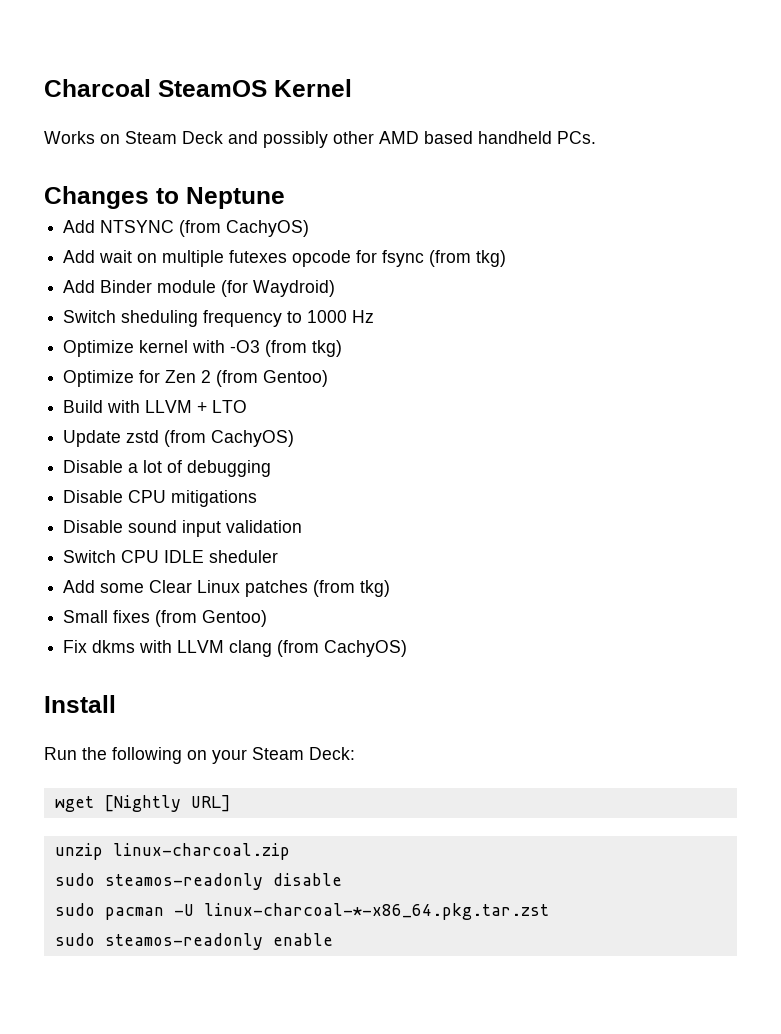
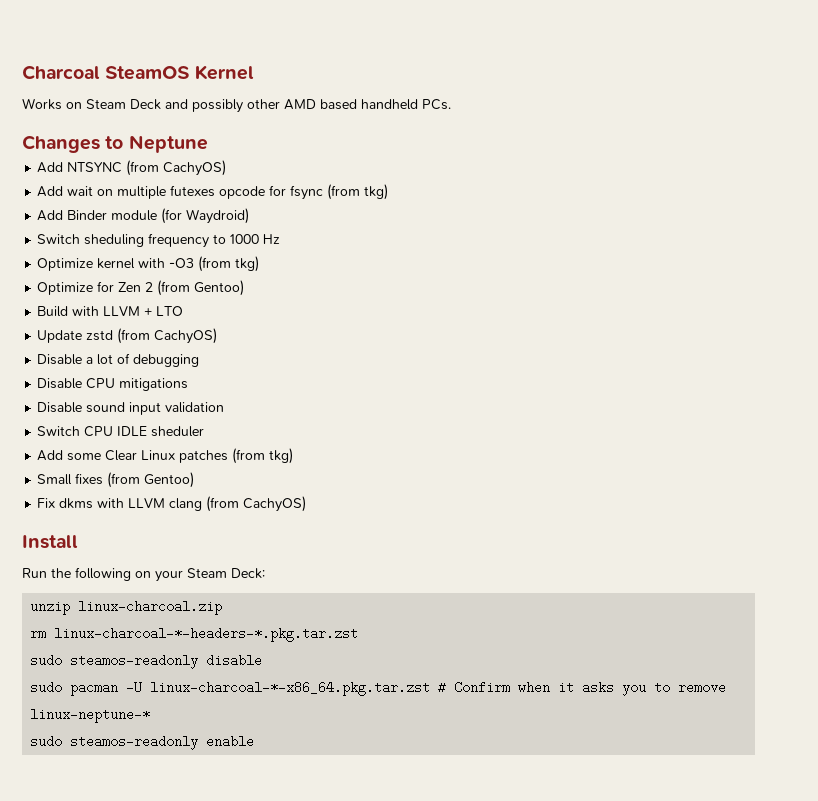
- wget [Nightly URL]
+ rm linux-charcoal-*-headers-*.pkg.tar.zst
- sudo pacman -U linux-charcoal-*-x86_64.pkg.tar.zst
+ sudo pacman -U linux-charcoal-*-x86_64.pkg.tar.zst # Confirm when it asks you to remove linux-neptune-*

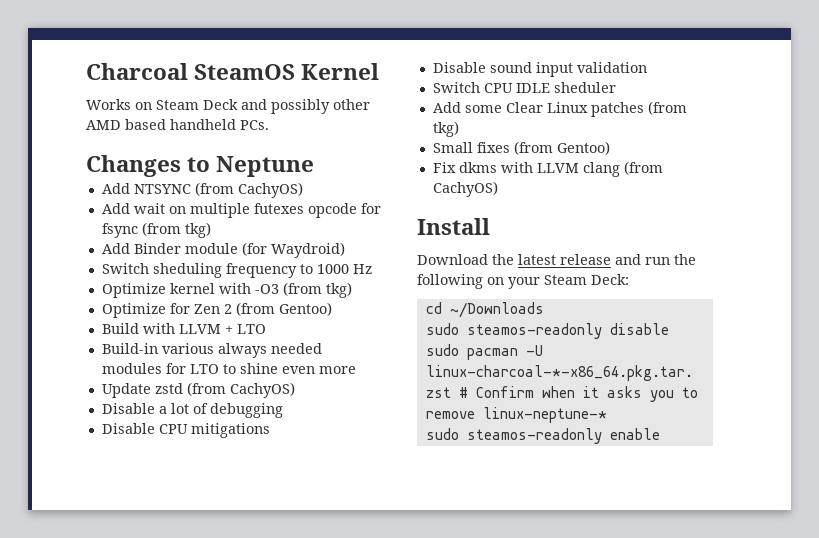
+ Build-in various always needed modules for LTO to shine even more
- Run the following on your Steam Deck:
+ Download the latest release and run the following on your Steam Deck:
- unzip linux-charcoal.zip
- rm linux-charcoal-*-headers-*.pkg.tar.zst
+ cd ~/Downloads

